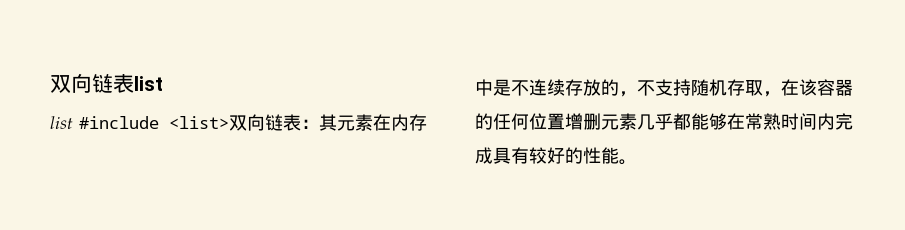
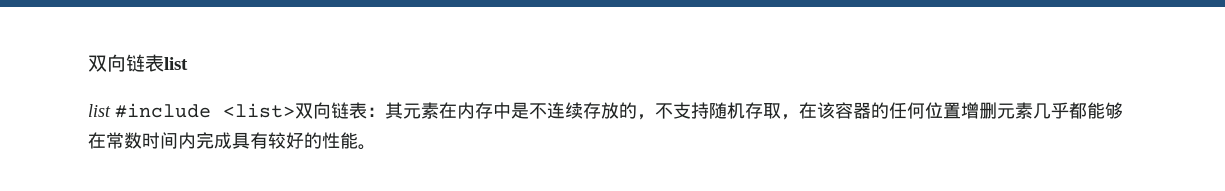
- list #include <list>双向链表：其元素在内存中是不连续存放的，不支持随机存取，在该容器的任何位置增删元素几乎都能够在常熟时间内完成具有较好的性能。
+ list #include <list>双向链表：其元素在内存中是不连续存放的，不支持随机存取，在该容器的任何位置增删元素几乎都能够在常数时间内完成具有较好的性能。

